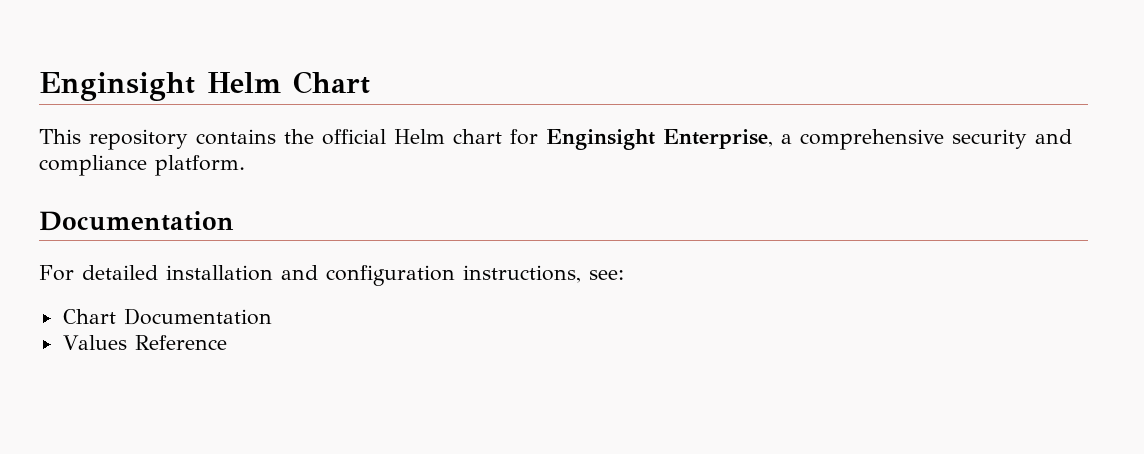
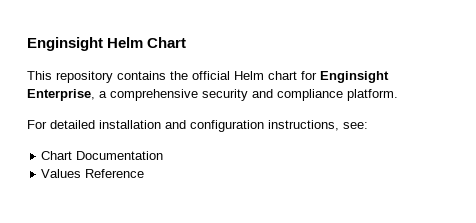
  This repository contains the official Helm chart for Enginsight Enterprise, a comprehensive security and compliance platform.
- Documentation

